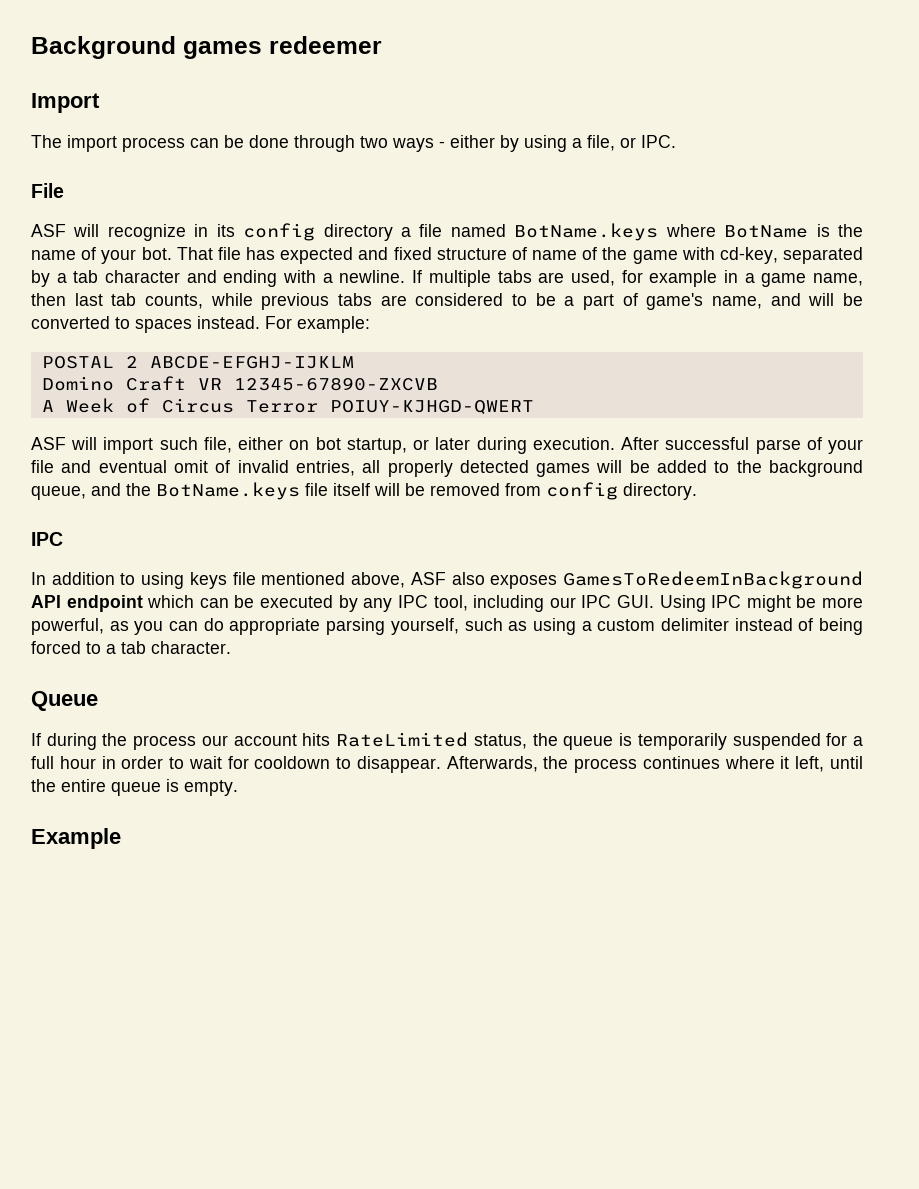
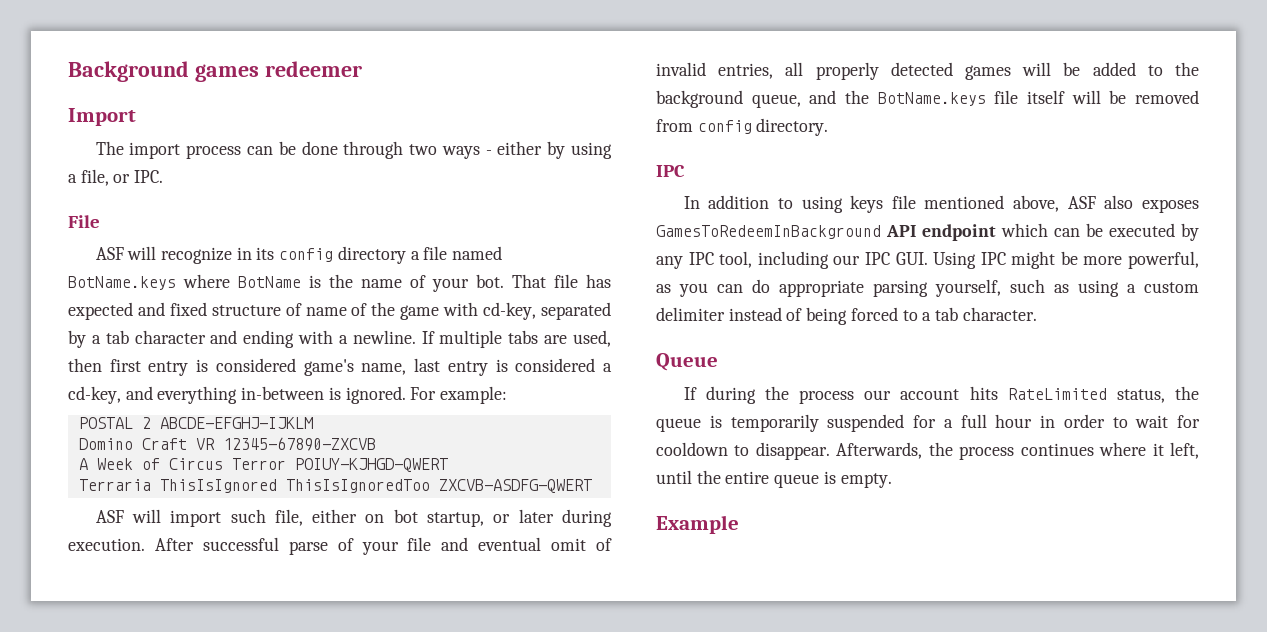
- If multiple tabs are used, for example in a game name, then last tab counts, while previous tabs are considered to be a part of game's name, and will be converted to spaces instead.
+ If multiple tabs are used, then first entry is considered game's name, last entry is considered a cd-key, and everything in-between is ignored.
+ Terraria ThisIsIgnored ThisIsIgnoredToo ZXCVB-ASDFG-QWERT

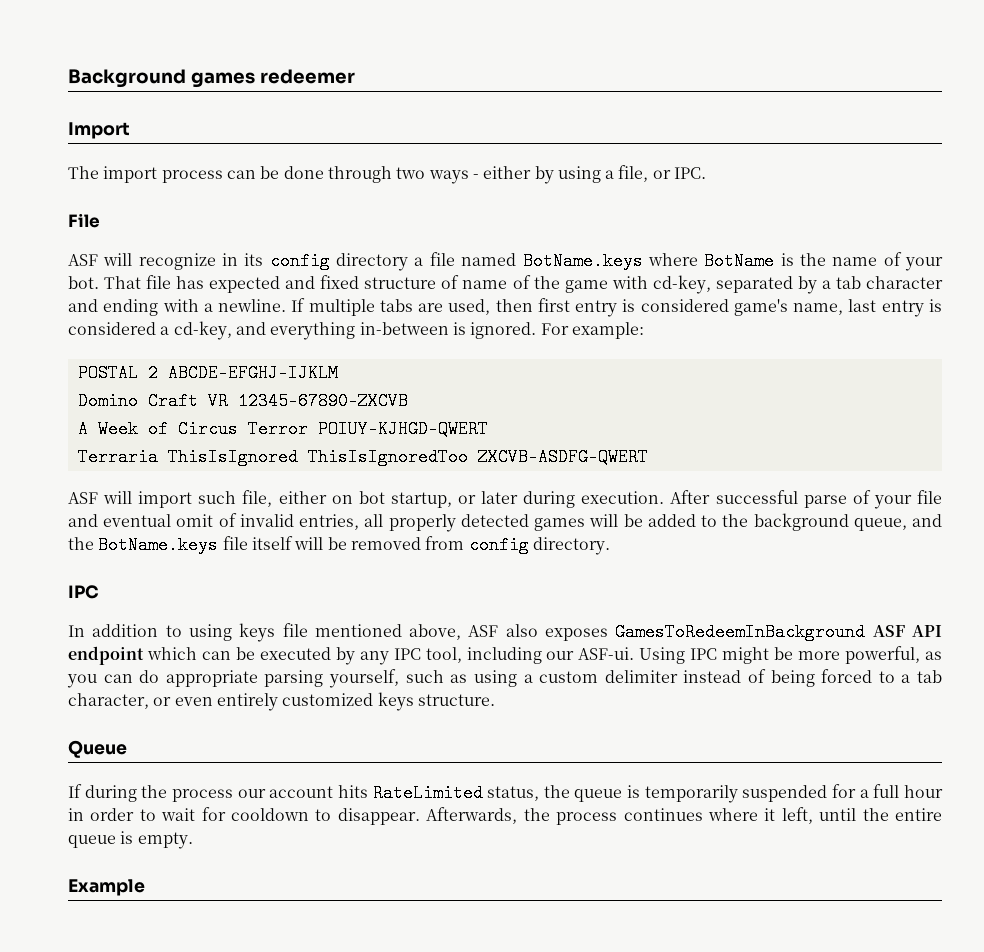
- In addition to using keys file mentioned above, ASF also exposes GamesToRedeemInBackground API endpoint which can be executed by any IPC tool, including our IPC GUI. Using IPC might be more powerful, as you can do appropriate parsing yourself, such as using a custom delimiter instead of being forced to a tab character.
+ In addition to using keys file mentioned above, ASF also exposes GamesToRedeemInBackground ASF API endpoint which can be executed by any IPC tool, including our ASF-ui. Using IPC might be more powerful, as you can do appropriate parsing yourself, such as using a custom delimiter instead of being forced to a tab character, or even entirely customized keys structure.

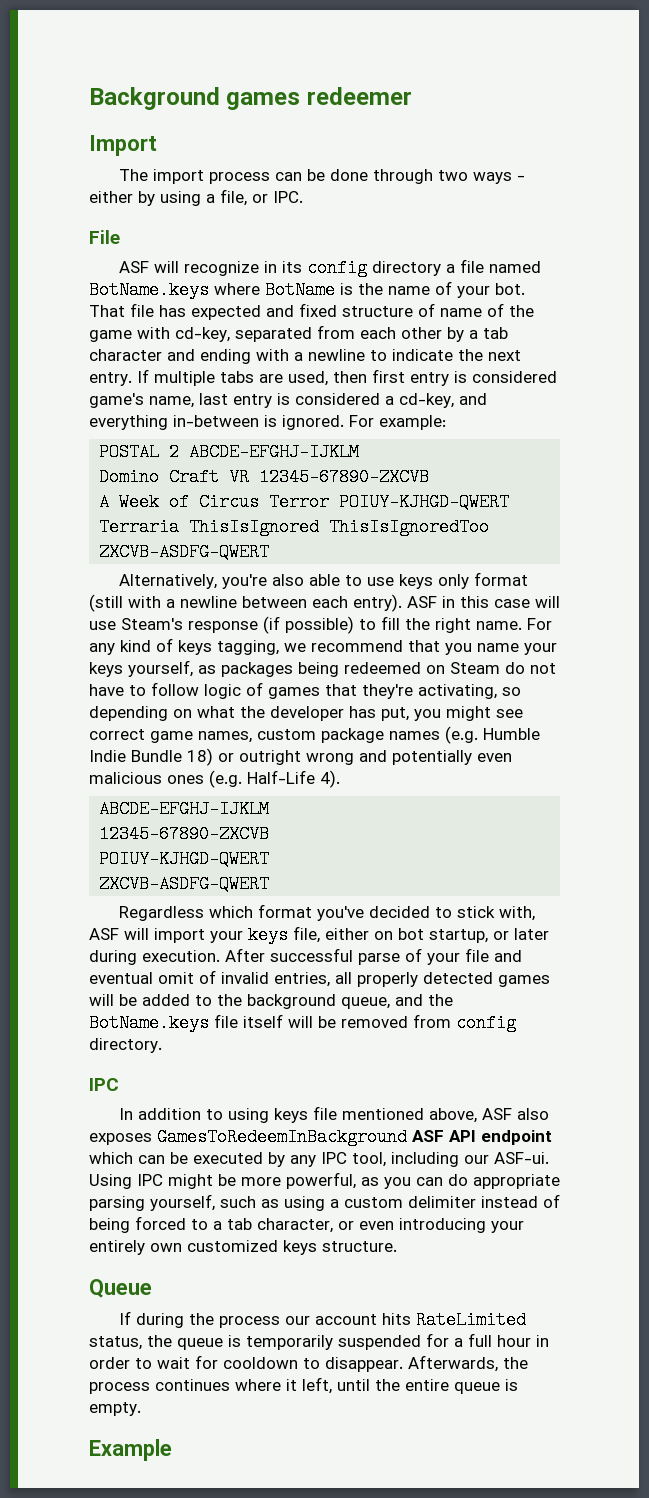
- That file has expected and fixed structure of name of the game with cd-key, separated by a tab character and ending with a newline.
+ That file has expected and fixed structure of name of the game with cd-key, separated from each other by a tab character and ending with a newline to indicate the next entry.
- ASF will import such file, either on bot startup, or later during execution.
+ Alternatively, you're also able to use keys only format (still with a newline between each entry). ASF in this case will use Steam's response (if possible) to fill the right name. For any kind of keys tagging, we recommend that you name your keys yourself, as packages being redeemed on Steam do not have to follow logic of games that they're activating, so depending on what the developer has put, you might see correct game names, custom package names (e.g. Humble Indie Bundle 18) or outright wrong and potentially even malicious ones (e.g. Half-Life 4).
+ ABCDE-EFGHJ-IJKLM
+ 12345-67890-ZXCVB
+ POIUY-KJHGD-QWERT
+ ZXCVB-ASDFG-QWERT
+ Regardless which format you've decided to stick with, ASF will import your keys file, either on bot startup, or later during execution.
- Using IPC might be more powerful, as you can do appropriate parsing yourself, such as using a custom delimiter instead of being forced to a tab character, or even entirely customized keys structure.
+ Using IPC might be more powerful, as you can do appropriate parsing yourself, such as using a custom delimiter instead of being forced to a tab character, or even introducing your entirely own customized keys structure.

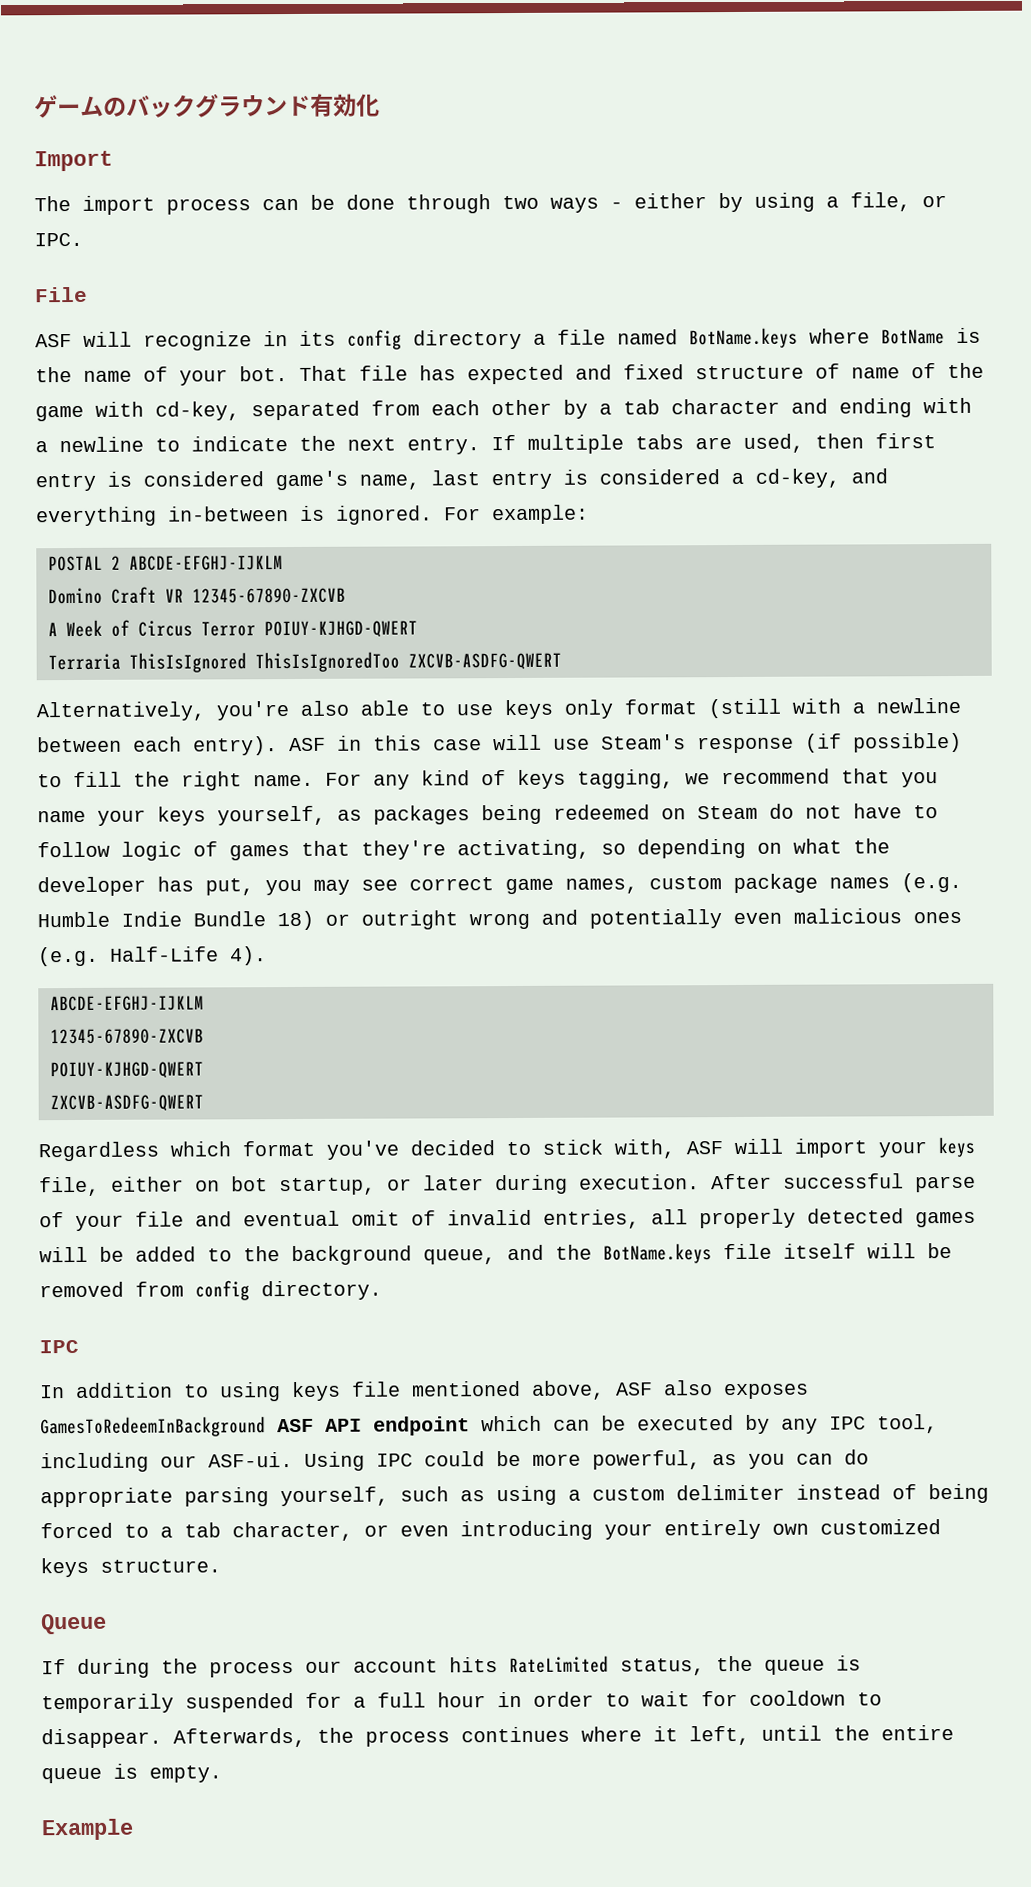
- Background games redeemer
+ ゲームのバックグラウンド有効化
- For any kind of keys tagging, we recommend that you name your keys yourself, as packages being redeemed on Steam do not have to follow logic of games that they're activating, so depending on what the developer has put, you might see correct game names, custom package names (e.g. Humble Indie Bundle 18) or outright wrong and potentially even malicious ones (e.g. Half-Life 4).
+ For any kind of keys tagging, we recommend that you name your keys yourself, as packages being redeemed on Steam do not have to follow logic of games that they're activating, so depending on what the developer has put, you may see correct game names, custom package names (e.g. Humble Indie Bundle 18) or outright wrong and potentially even malicious ones (e.g. Half-Life 4).
- Using IPC might be more powerful, as you can do appropriate parsing yourself, such as using a custom delimiter instead of being forced to a tab character, or even introducing your entirely own customized keys structure.
+ Using IPC could be more powerful, as you can do appropriate parsing yourself, such as using a custom delimiter instead of being forced to a tab character, or even introducing your entirely own customized keys structure.

